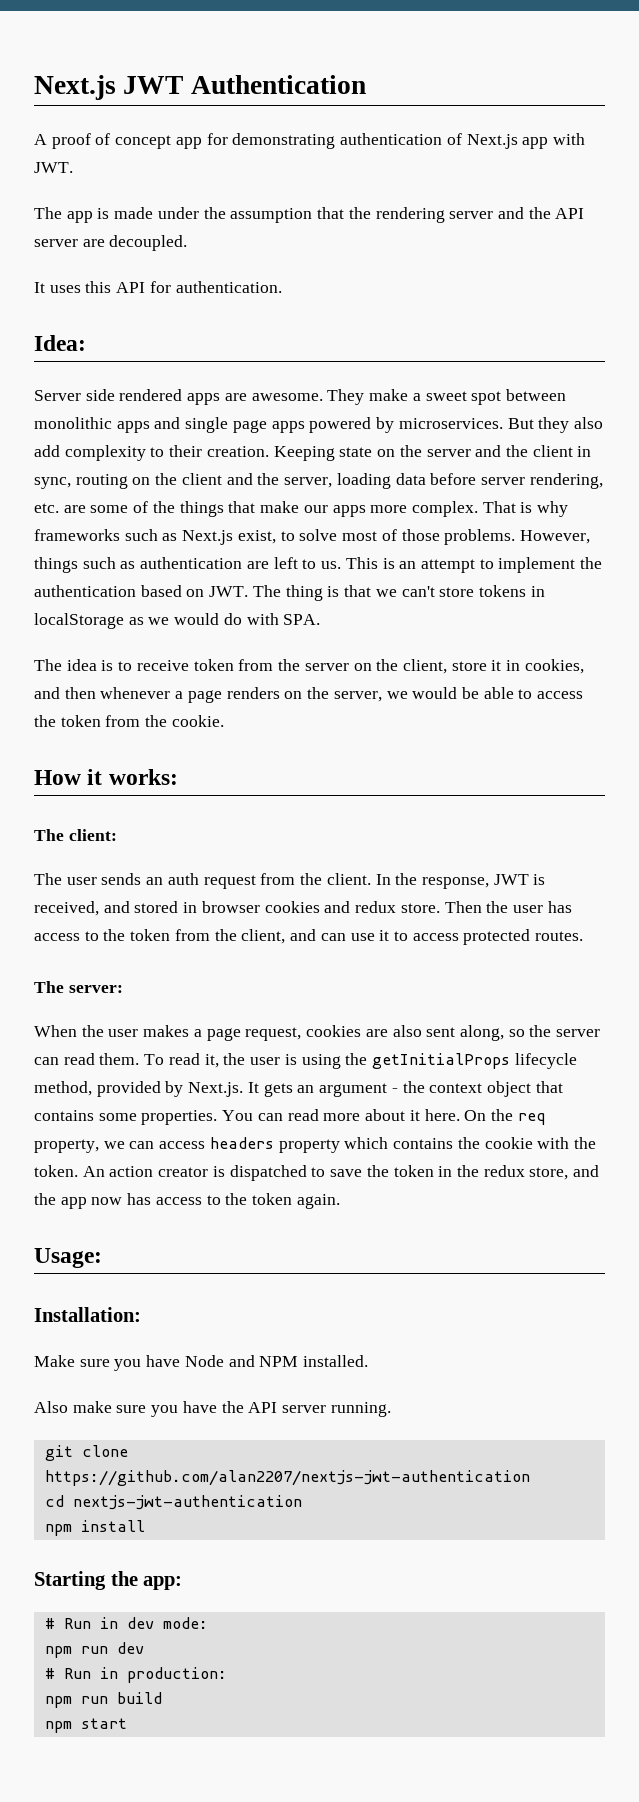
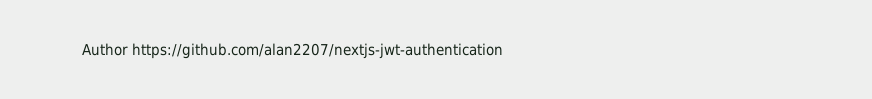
- Next.js JWT Authentication
- A proof of concept app for demonstrating authentication of Next.js app with JWT.
- The app is made under the assumption that the rendering server and the API server are decoupled.
- It uses this API for authentication.
- Idea:
- Server side rendered apps are awesome. They make a sweet spot between monolithic apps and single page apps powered by microservices. But they also add complexity to their creation. Keeping state on the server and the client in sync, routing on the client and the server, loading data before server rendering, etc. are some of the things that make our apps more complex. That is why frameworks such as Next.js exist, to solve most of those problems. However, things such as authentication are left to us. This is an attempt to implement the authentication based on JWT. The thing is that we can't store tokens in localStorage as we would do with SPA.
- The idea is to receive token from the server on the client, store it in cookies, and then whenever a page renders on the server, we would be able to access the token from the cookie.
- How it works:
- The client:
- The user sends an auth request from the client. In the response, JWT is received, and stored in browser cookies and redux store. Then the user has access to the token from the client, and can use it to access protected routes.
- The server:
- When the user makes a page request, cookies are also sent along, so the server can read them. To read it, the user is using the getInitialProps lifecycle method, provided by Next.js. It gets an argument - the context object that contains some properties. You can read more about it here. On the req property, we can access headers property which contains the cookie with the token. An action creator is dispatched to save the token in the redux store, and the app now has access to the token again.
- Usage:
- Installation:
- Make sure you have Node and NPM installed.
- Also make sure you have the API server running.
- git clone https://github.com/alan2207/nextjs-jwt-authentication
- cd nextjs-jwt-authentication
- npm install
- Starting the app:
- # Run in dev mode:
- npm run dev
- # Run in production:
- npm run build
- npm start
+ Author https://github.com/alan2207/nextjs-jwt-authentication

